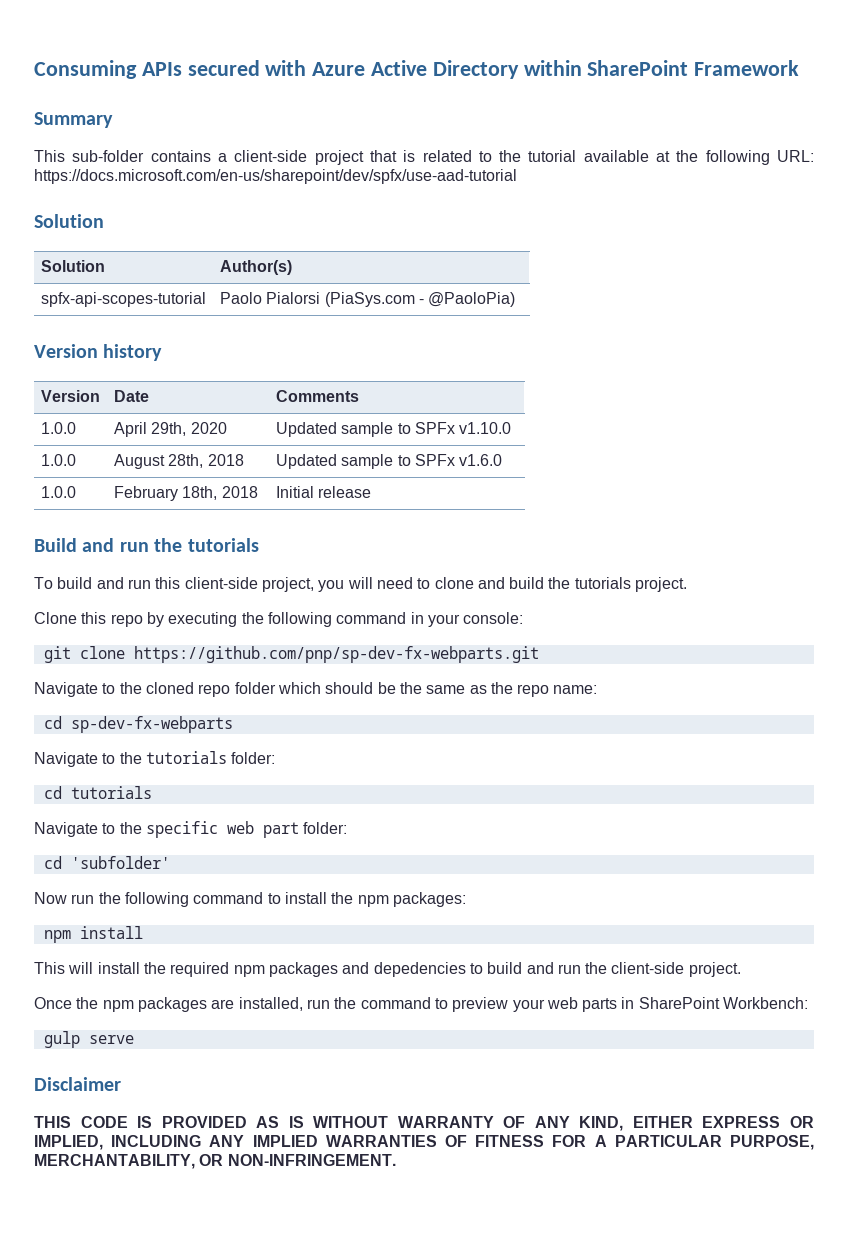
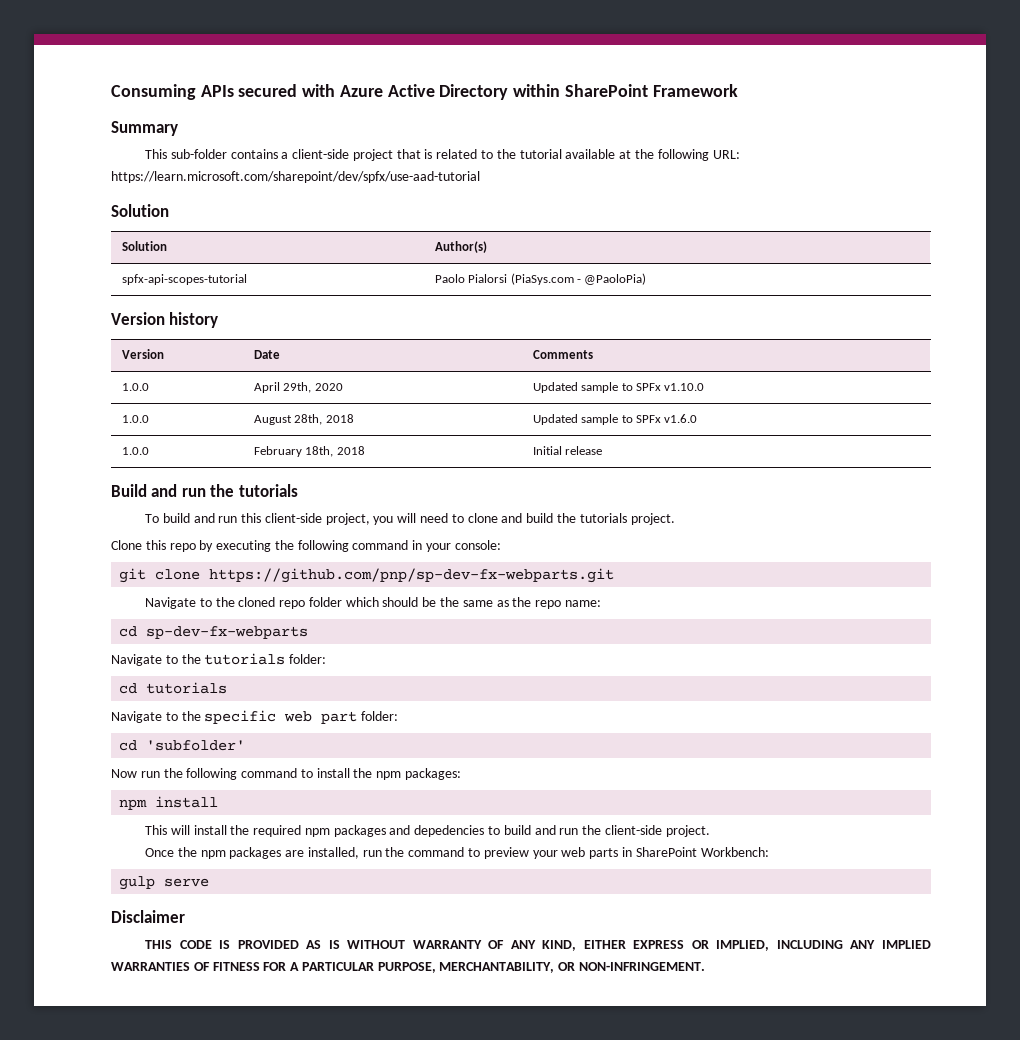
- This sub-folder contains a client-side project that is related to the tutorial available at the following URL: https://docs.microsoft.com/en-us/sharepoint/dev/spfx/use-aad-tutorial
+ This sub-folder contains a client-side project that is related to the tutorial available at the following URL: https://learn.microsoft.com/sharepoint/dev/spfx/use-aad-tutorial

